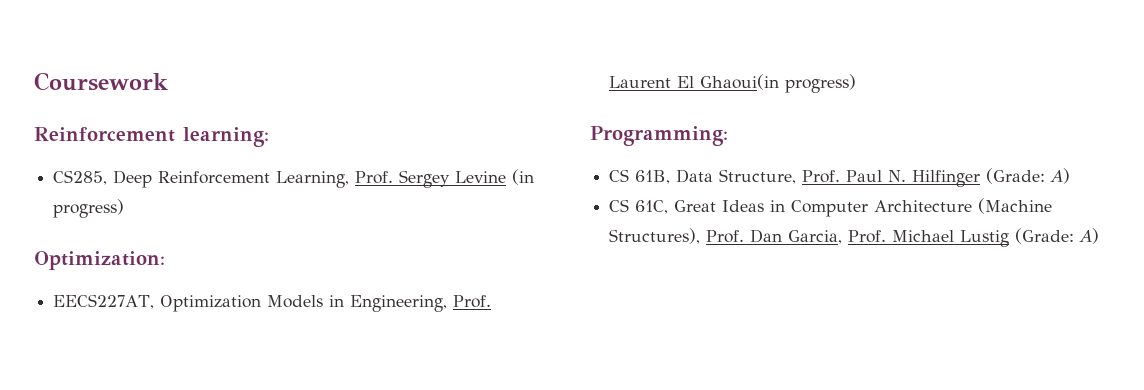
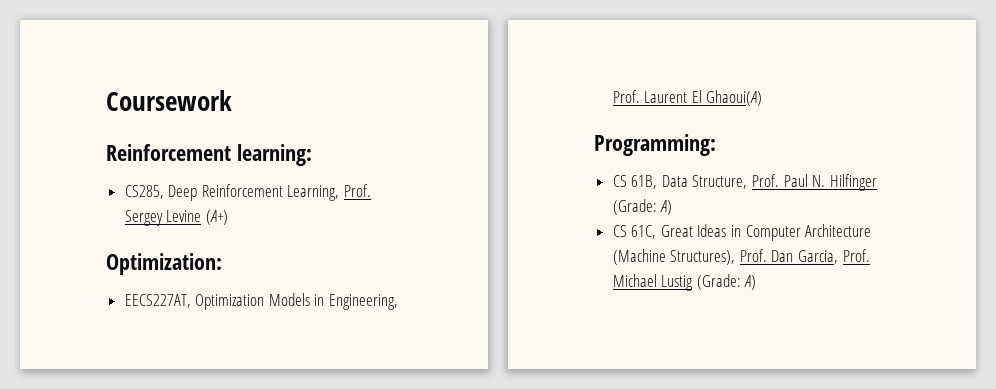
- CS285, Deep Reinforcement Learning, Prof. Sergey Levine (in progress)
+ CS285, Deep Reinforcement Learning, Prof. Sergey Levine (A+)
- EECS227AT, Optimization Models in Engineering, Prof. Laurent El Ghaoui(in progress)
+ EECS227AT, Optimization Models in Engineering, Prof. Laurent El Ghaoui(A)

